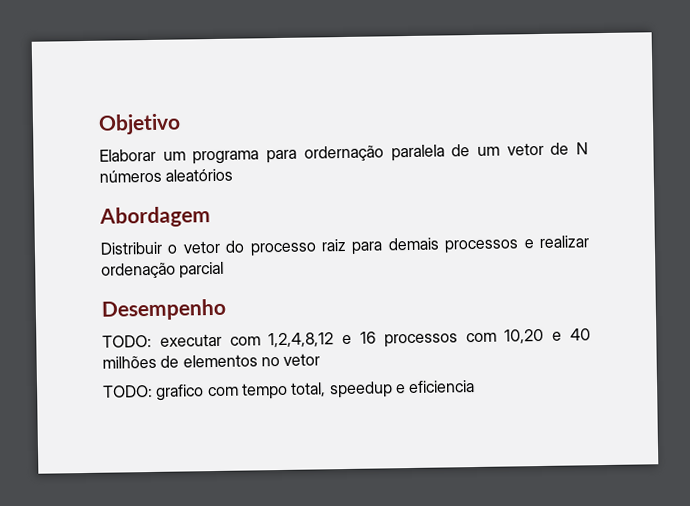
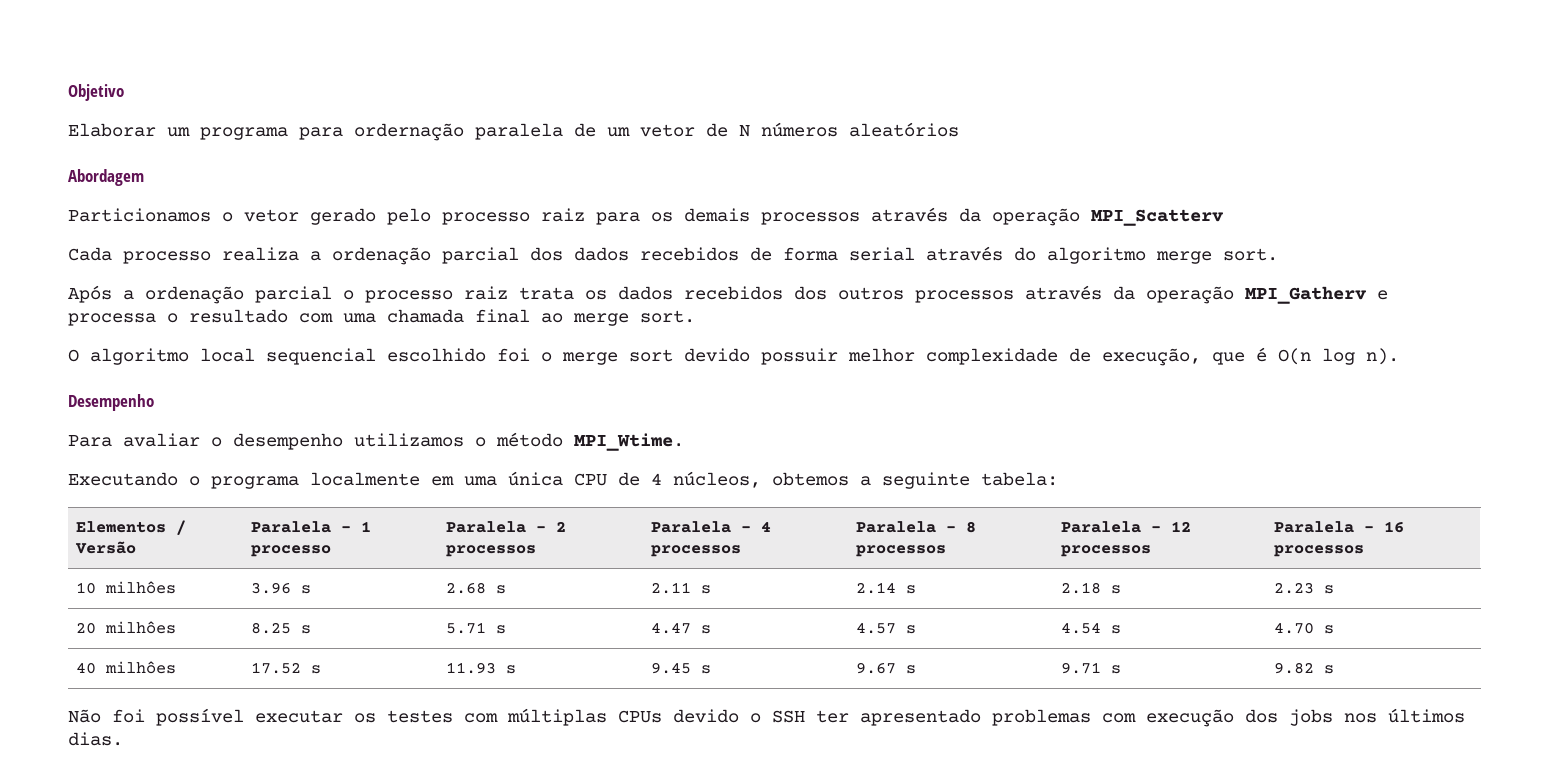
- Distribuir o vetor do processo raiz para demais processos e realizar ordenação parcial
+ Particionamos o vetor gerado pelo processo raiz para os demais processos através da operação MPI_Scatterv
+ Cada processo realiza a ordenação parcial dos dados recebidos de forma serial através do algoritmo merge sort.
+ Após a ordenação parcial o processo raiz trata os dados recebidos dos outros processos através da operação MPI_Gatherv e processa o resultado com uma chamada final ao merge sort.
+ O algoritmo local sequencial escolhido foi o merge sort devido possuir melhor complexidade de execução, que é O(n log n).
  Desempenho
- TODO: executar com 1,2,4,8,12 e 16 processos com 10,20 e 40 milhões de elementos no vetor
- TODO: grafico com tempo total, speedup e eficiencia
+ Para avaliar o desempenho utilizamos o método MPI_Wtime.
+ Executando o programa localmente em uma única CPU de 4 núcleos, obtemos a seguinte tabela:
+ Elementos / Versão | Paralela - 1 processo | Paralela - 2 processos | Paralela - 4 processos | Paralela - 8 processos | Paralela - 12 processos | Paralela - 16 processos
+ 10 milhôes | 3.96 s | 2.68 s | 2.11 s | 2.14 s | 2.18 s | 2.23 s
+ 20 milhôes | 8.25 s | 5.71 s | 4.47 s | 4.57 s | 4.54 s | 4.70 s
+ 40 milhôes | 17.52 s | 11.93 s | 9.45 s | 9.67 s | 9.71 s | 9.82 s
+ Não foi possível executar os testes com múltiplas CPUs devido o SSH ter apresentado problemas com execução dos jobs nos últimos dias.

